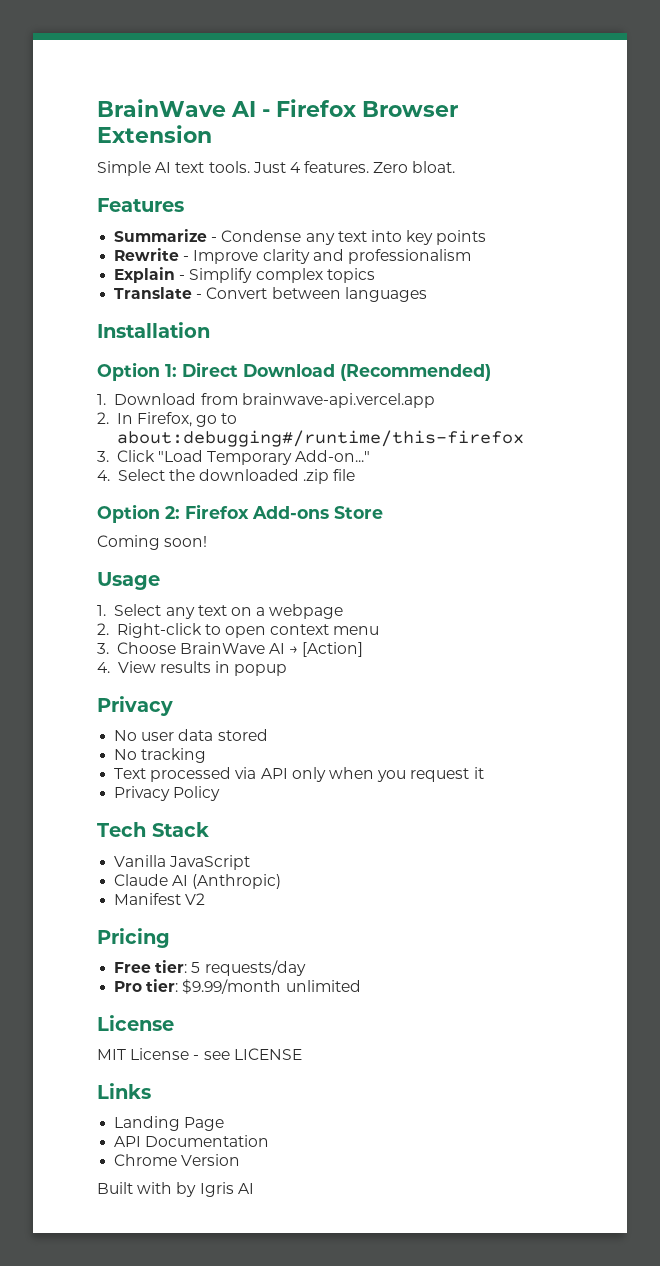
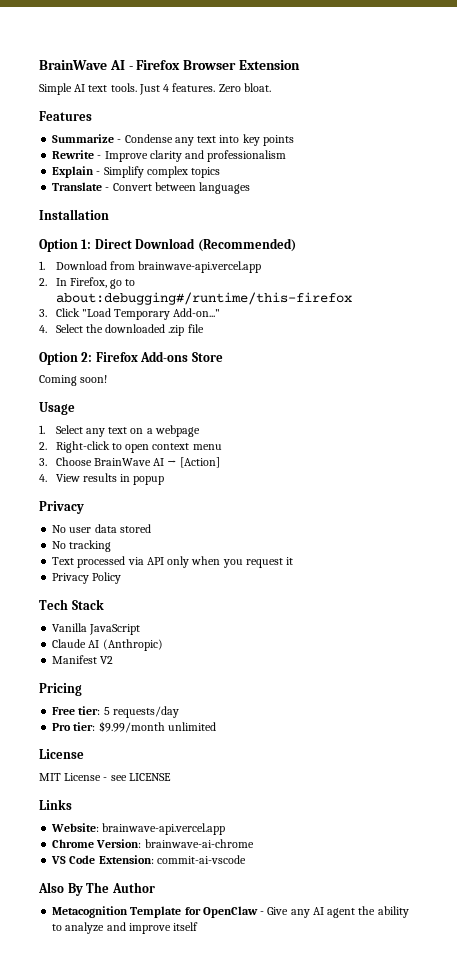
- Landing Page
- API Documentation
- Chrome Version
- Built with by Igris AI
+ Website: brainwave-api.vercel.app
+ Chrome Version: brainwave-ai-chrome
+ VS Code Extension: commit-ai-vscode
+ Also By The Author
+ Metacognition Template for OpenClaw - Give any AI agent the ability to analyze and improve itself

